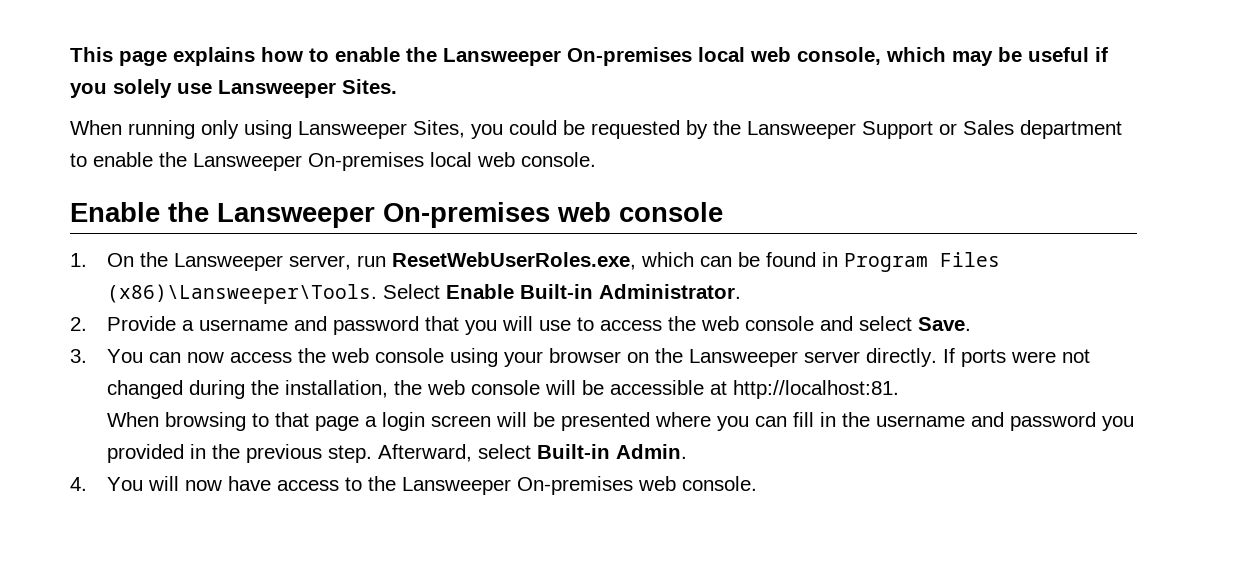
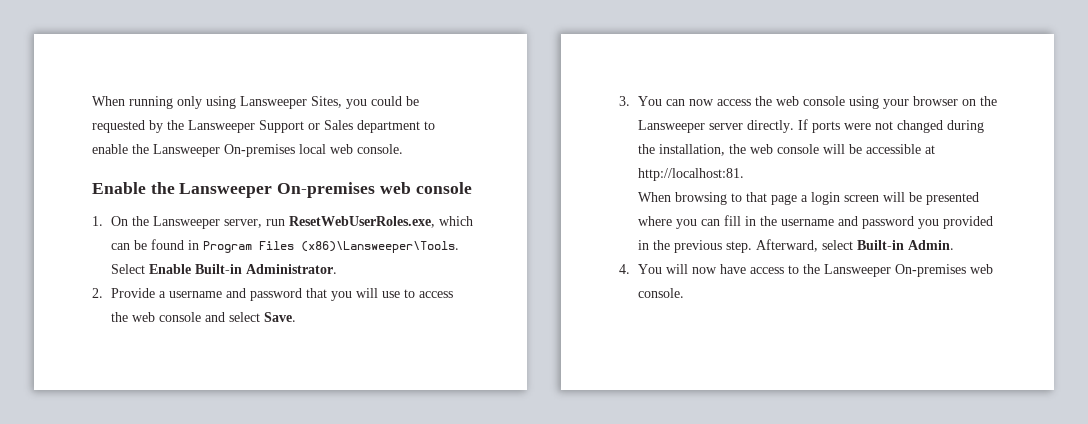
- This page explains how to enable the Lansweeper On-premises local web console, which may be useful if you solely use Lansweeper Sites.

